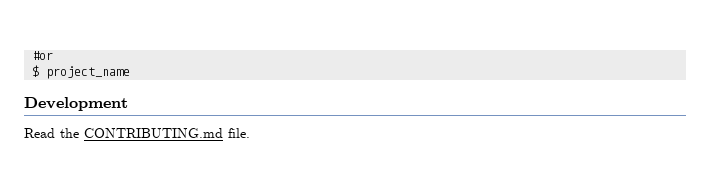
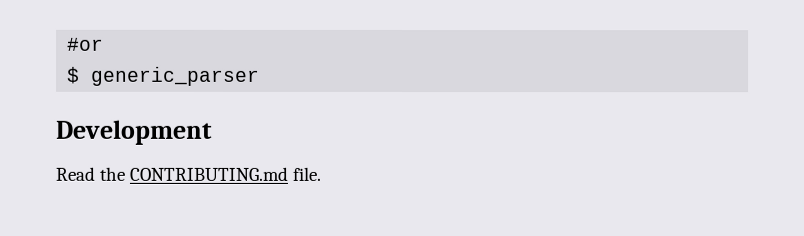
- $ project_name
+ $ generic_parser

